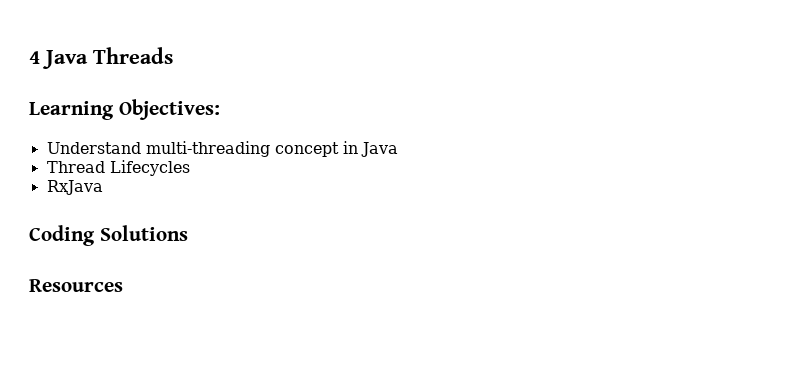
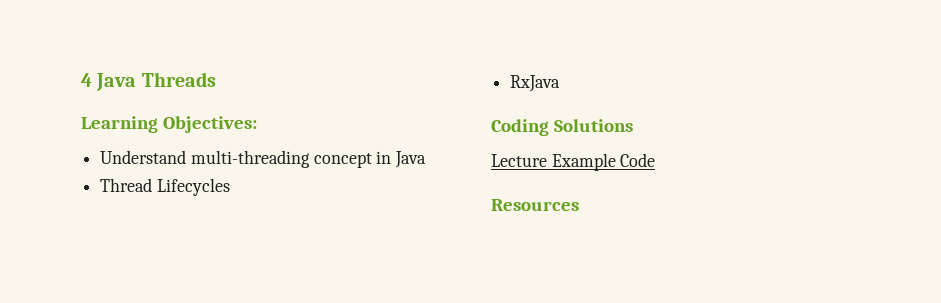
+ Lecture Example Code

